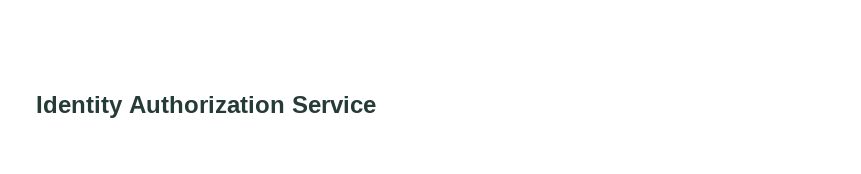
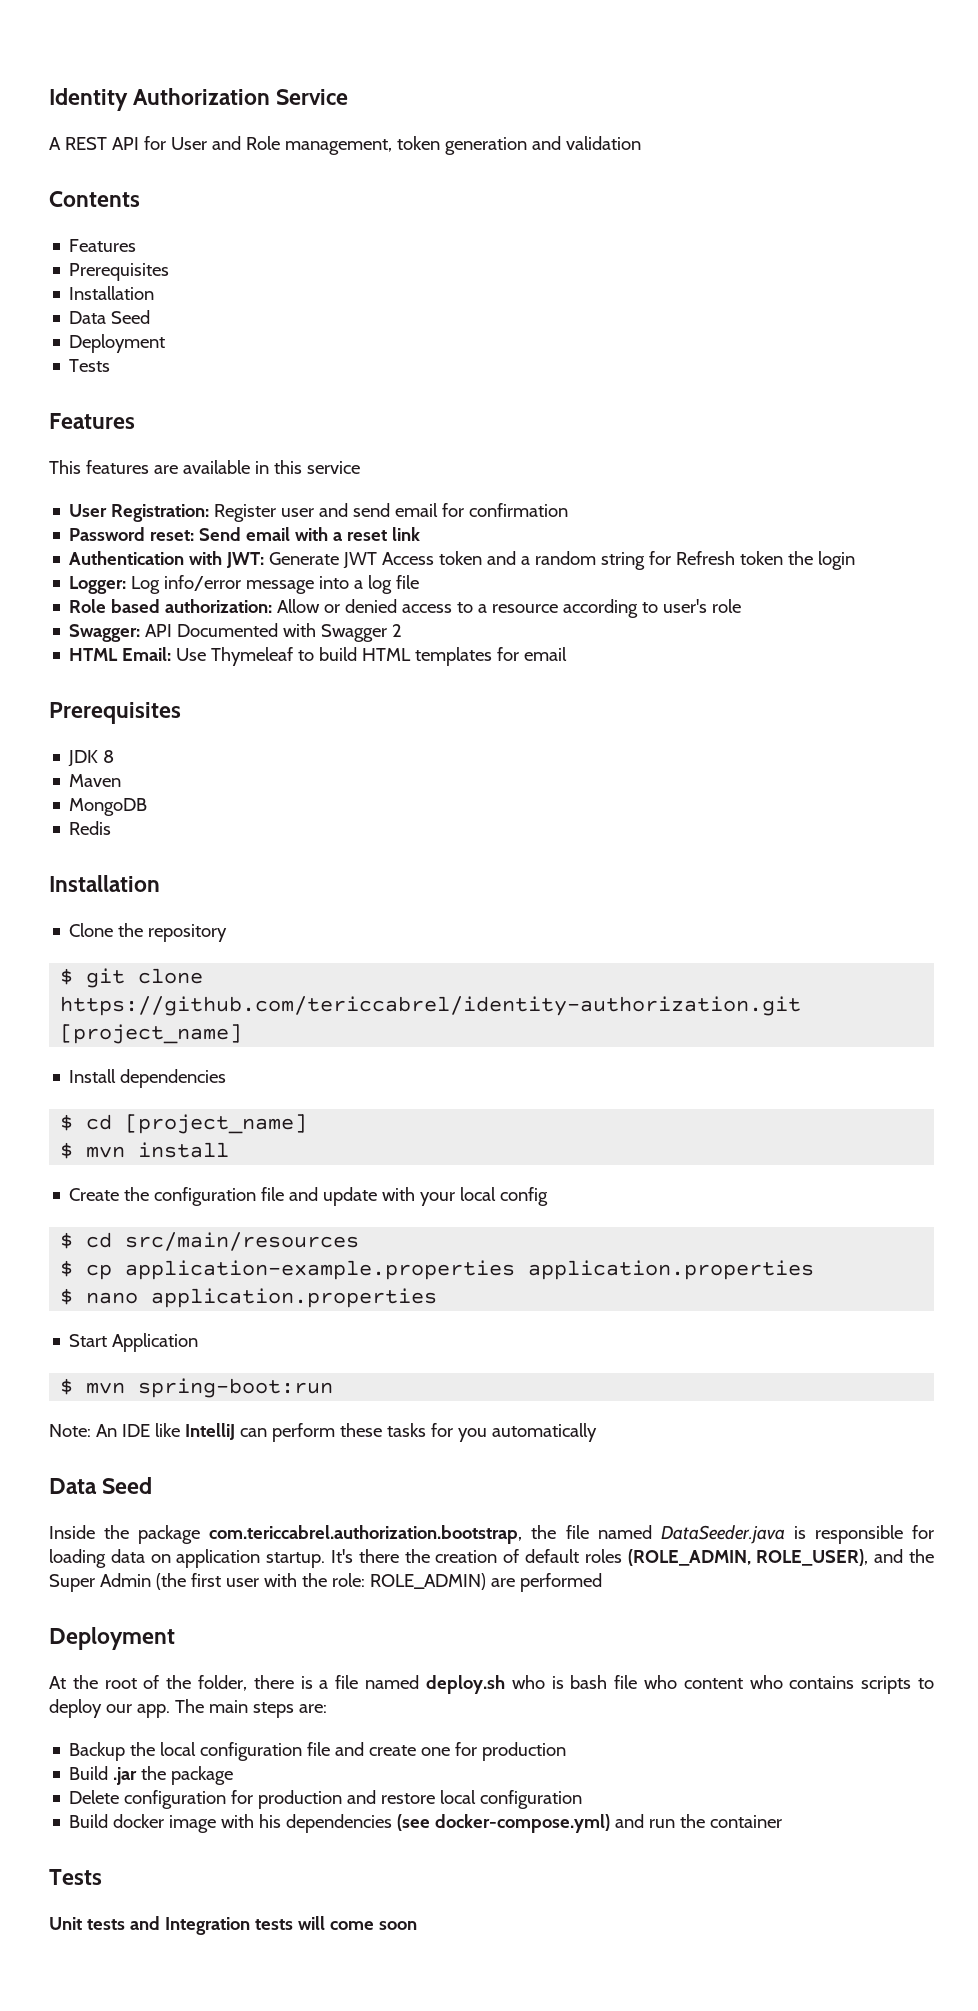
+ A REST API for User and Role management, token generation and validation
+ Contents
+ Features
+ Prerequisites
+ Installation
+ Data Seed
+ Deployment
+ Tests
+ Features
+ This features are available in this service
+ User Registration: Register user and send email for confirmation
+ Password reset: Send email with a reset link
+ Authentication with JWT: Generate JWT Access token and a random string for Refresh token the login
+ Logger: Log info/error message into a log file
+ Role based authorization: Allow or denied access to a resource according to user's role
+ Swagger: API Documented with Swagger 2
+ HTML Email: Use Thymeleaf to build HTML templates for email
+ Prerequisites
+ JDK 8
+ Maven
+ MongoDB
+ Redis
+ Installation
+ Clone the repository
+ $ git clone https://github.com/tericcabrel/identity-authorization.git [project_name]
+ Install dependencies
+ $ cd [project_name]
+ $ mvn install
+ Create the configuration file and update with your local config
+ $ cd src/main/resources
+ $ cp application-example.properties application.properties
+ $ nano application.properties
+ Start Application
+ $ mvn spring-boot:run
+ Note: An IDE like IntelliJ can perform these tasks for you automatically
+ Data Seed
+ Inside the package com.tericcabrel.authorization.bootstrap, the file named DataSeeder.java is responsible for loading data on application startup. It's there the creation of default roles (ROLE_ADMIN, ROLE_USER), and the Super Admin (the first user with the role: ROLE_ADMIN) are performed
+ Deployment
+ At the root of the folder, there is a file named deploy.sh who is bash file who content who contains scripts to deploy our app. The main steps are:
+ Backup the local configuration file and create one for production
+ Build .jar the package
+ Delete configuration for production and restore local configuration
+ Build docker image with his dependencies (see docker-compose.yml) and run the container
+ Tests
+ Unit tests and Integration tests will come soon

